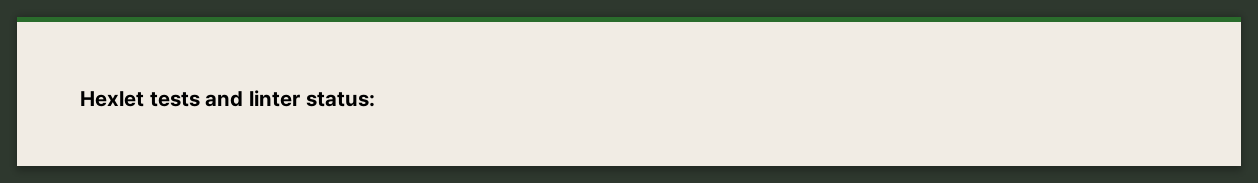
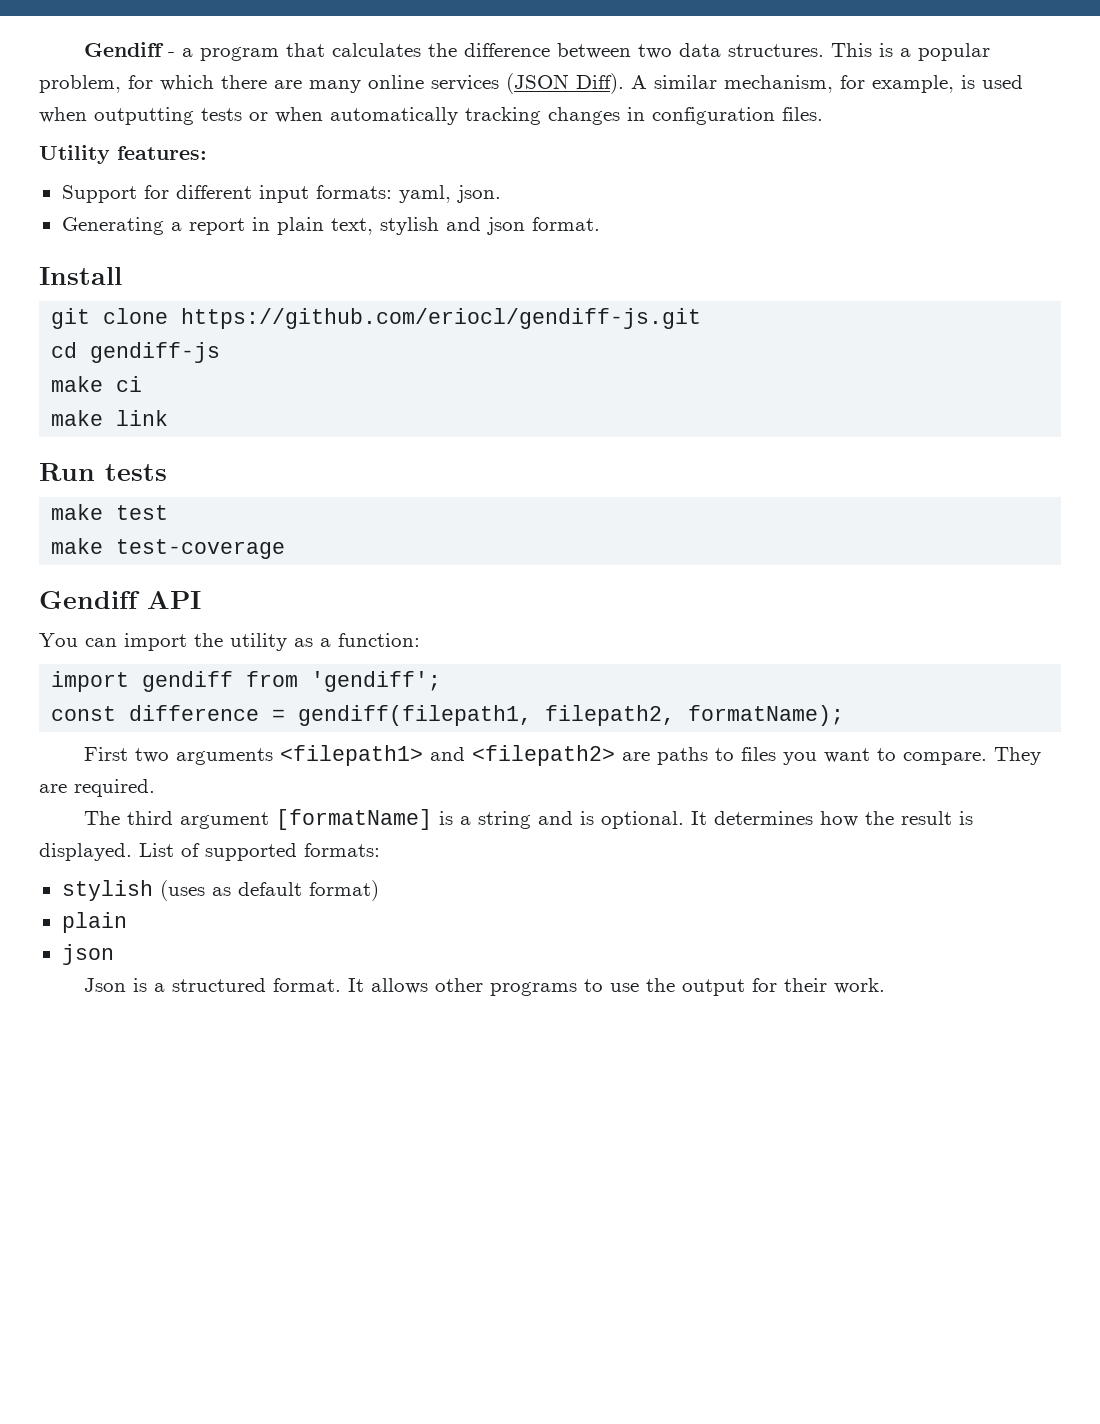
- Hexlet tests and linter status:
+ Gendiff - a program that calculates the difference between two data structures. This is a popular problem, for which there are many online services (JSON Diff). A similar mechanism, for example, is used when outputting tests or when automatically tracking changes in configuration files.
+ Utility features:
+ Support for different input formats: yaml, json.
+ Generating a report in plain text, stylish and json format.
+ Install
+ git clone https://github.com/eriocl/gendiff-js.git
+ cd gendiff-js
+ make ci
+ make link
+ Run tests
+ make test
+ make test-coverage
+ Gendiff API
+ You can import the utility as a function:
+ import gendiff from 'gendiff';
+ const difference = gendiff(filepath1, filepath2, formatName);
+ First two arguments <filepath1> and <filepath2> are paths to files you want to compare. They are required.
+ The third argument [formatName] is a string and is optional. It determines how the result is displayed. List of supported formats:
+ stylish (uses as default format)
+ plain
+ json
+ Json is a structured format. It allows other programs to use the output for their work.

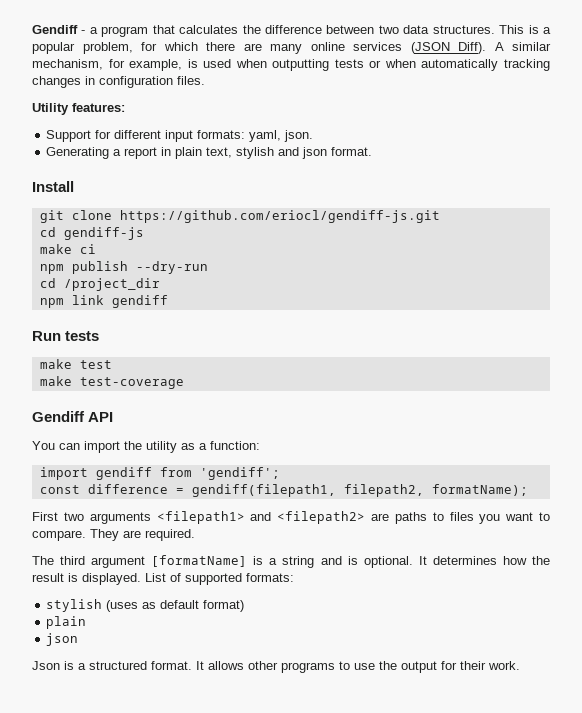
- make link
+ npm publish --dry-run
+ cd /project_dir
+ npm link gendiff

